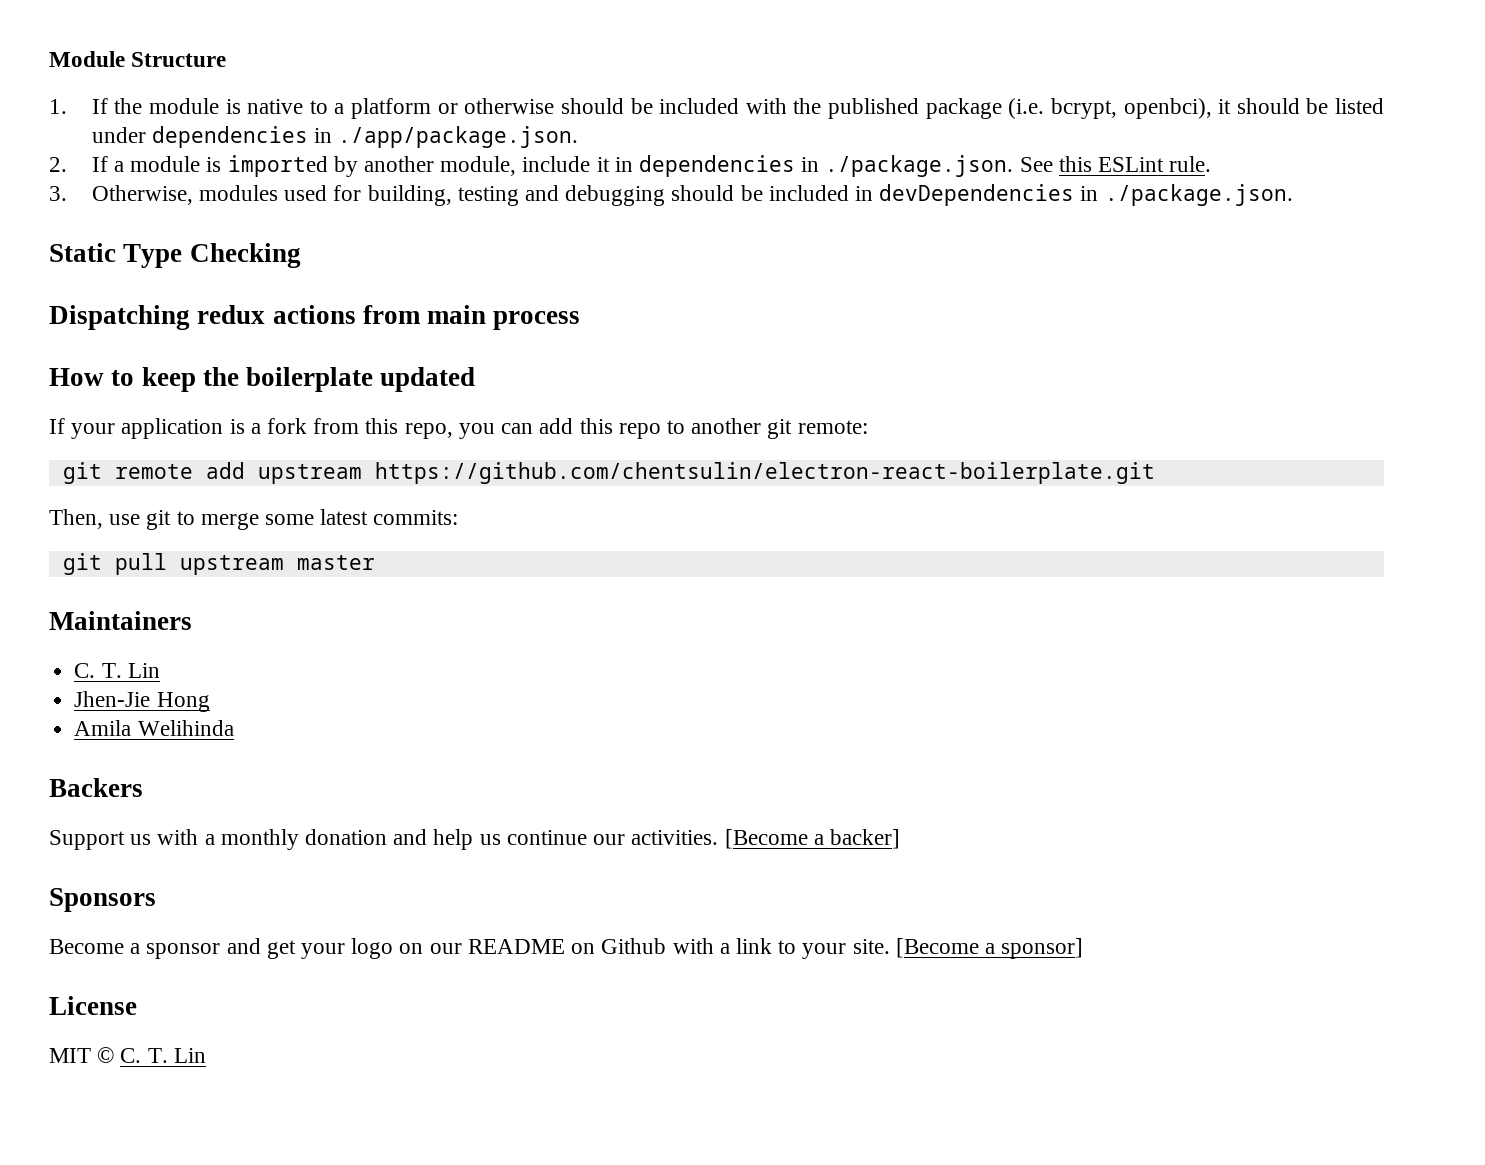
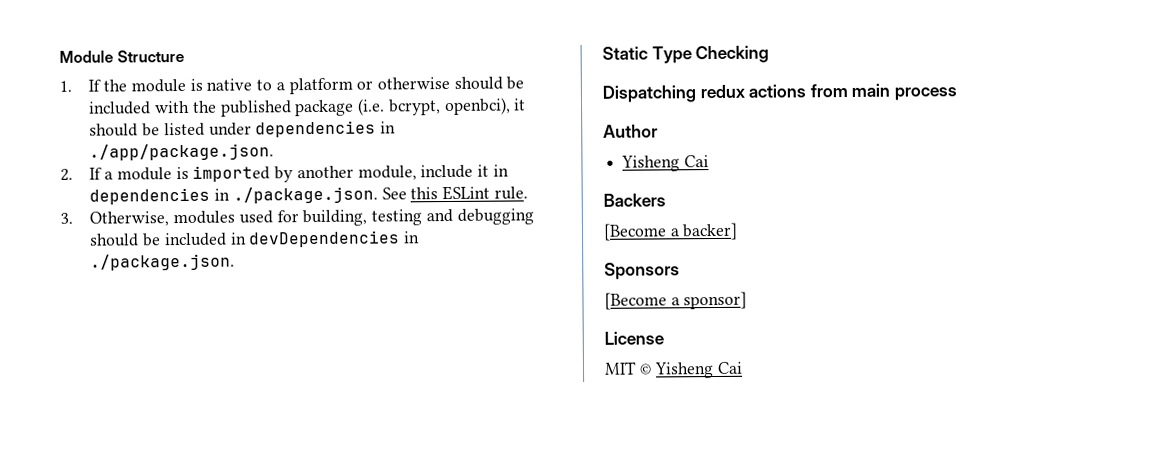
- How to keep the boilerplate updated
- If your application is a fork from this repo, you can add this repo to another git remote:
- git remote add upstream https://github.com/chentsulin/electron-react-boilerplate.git
- Then, use git to merge some latest commits:
- git pull upstream master
- Maintainers
- C. T. Lin
- Jhen-Jie Hong
- Amila Welihinda
+ Author
+ Yisheng Cai
  Backers
- Support us with a monthly donation and help us continue our activities. [Become a backer]
+ [Become a backer]
  Sponsors
- Become a sponsor and get your logo on our README on Github with a link to your site. [Become a sponsor]
+ [Become a sponsor]
- MIT © C. T. Lin
+ MIT © Yisheng Cai

